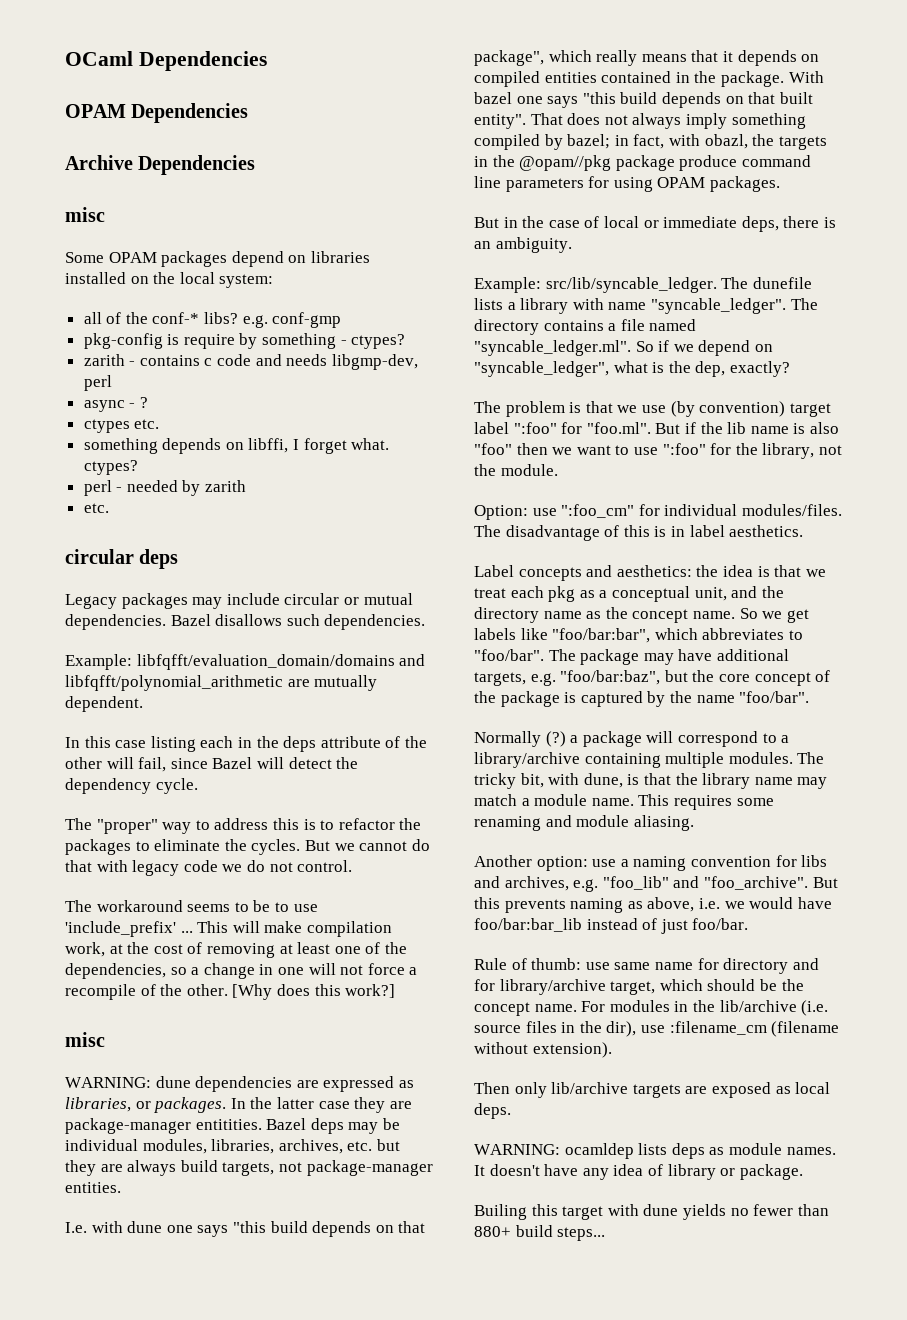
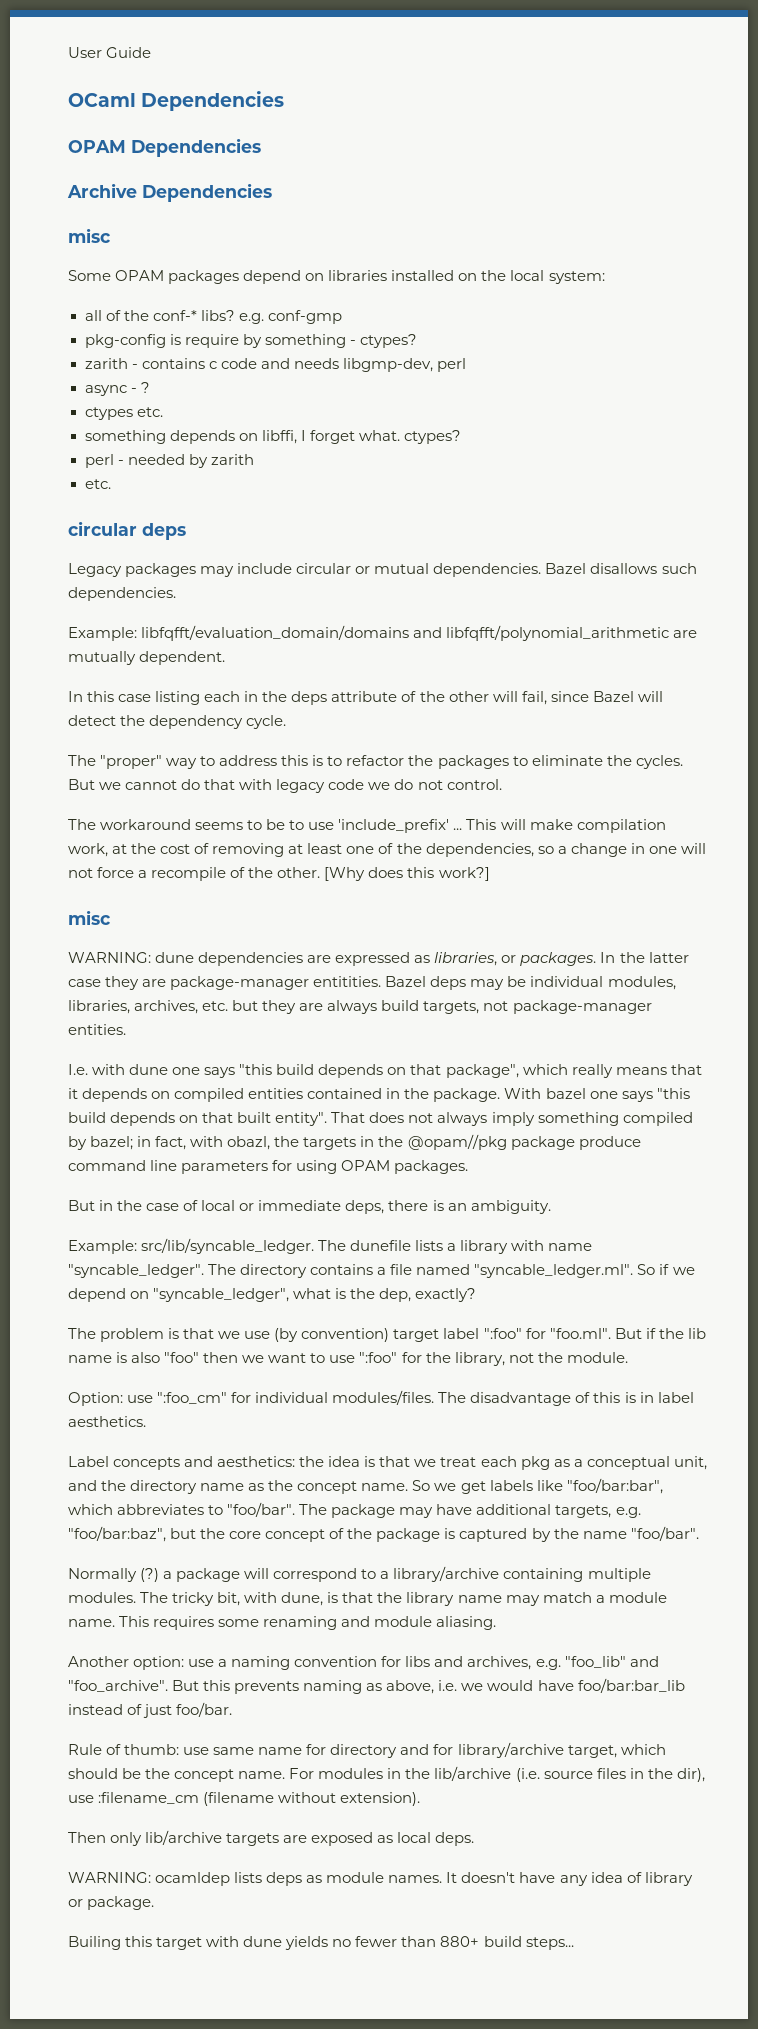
+ User Guide

